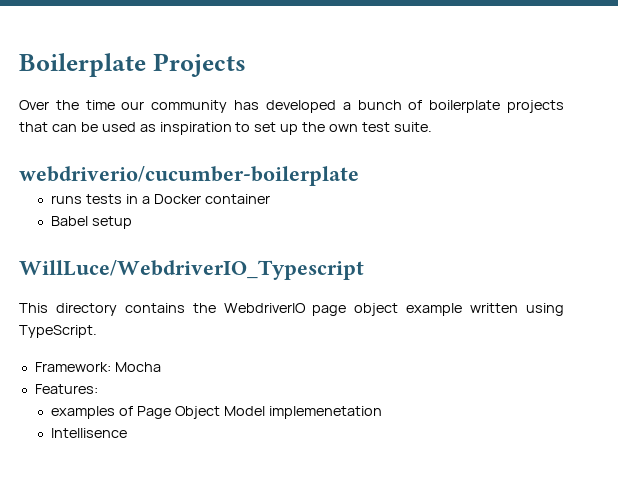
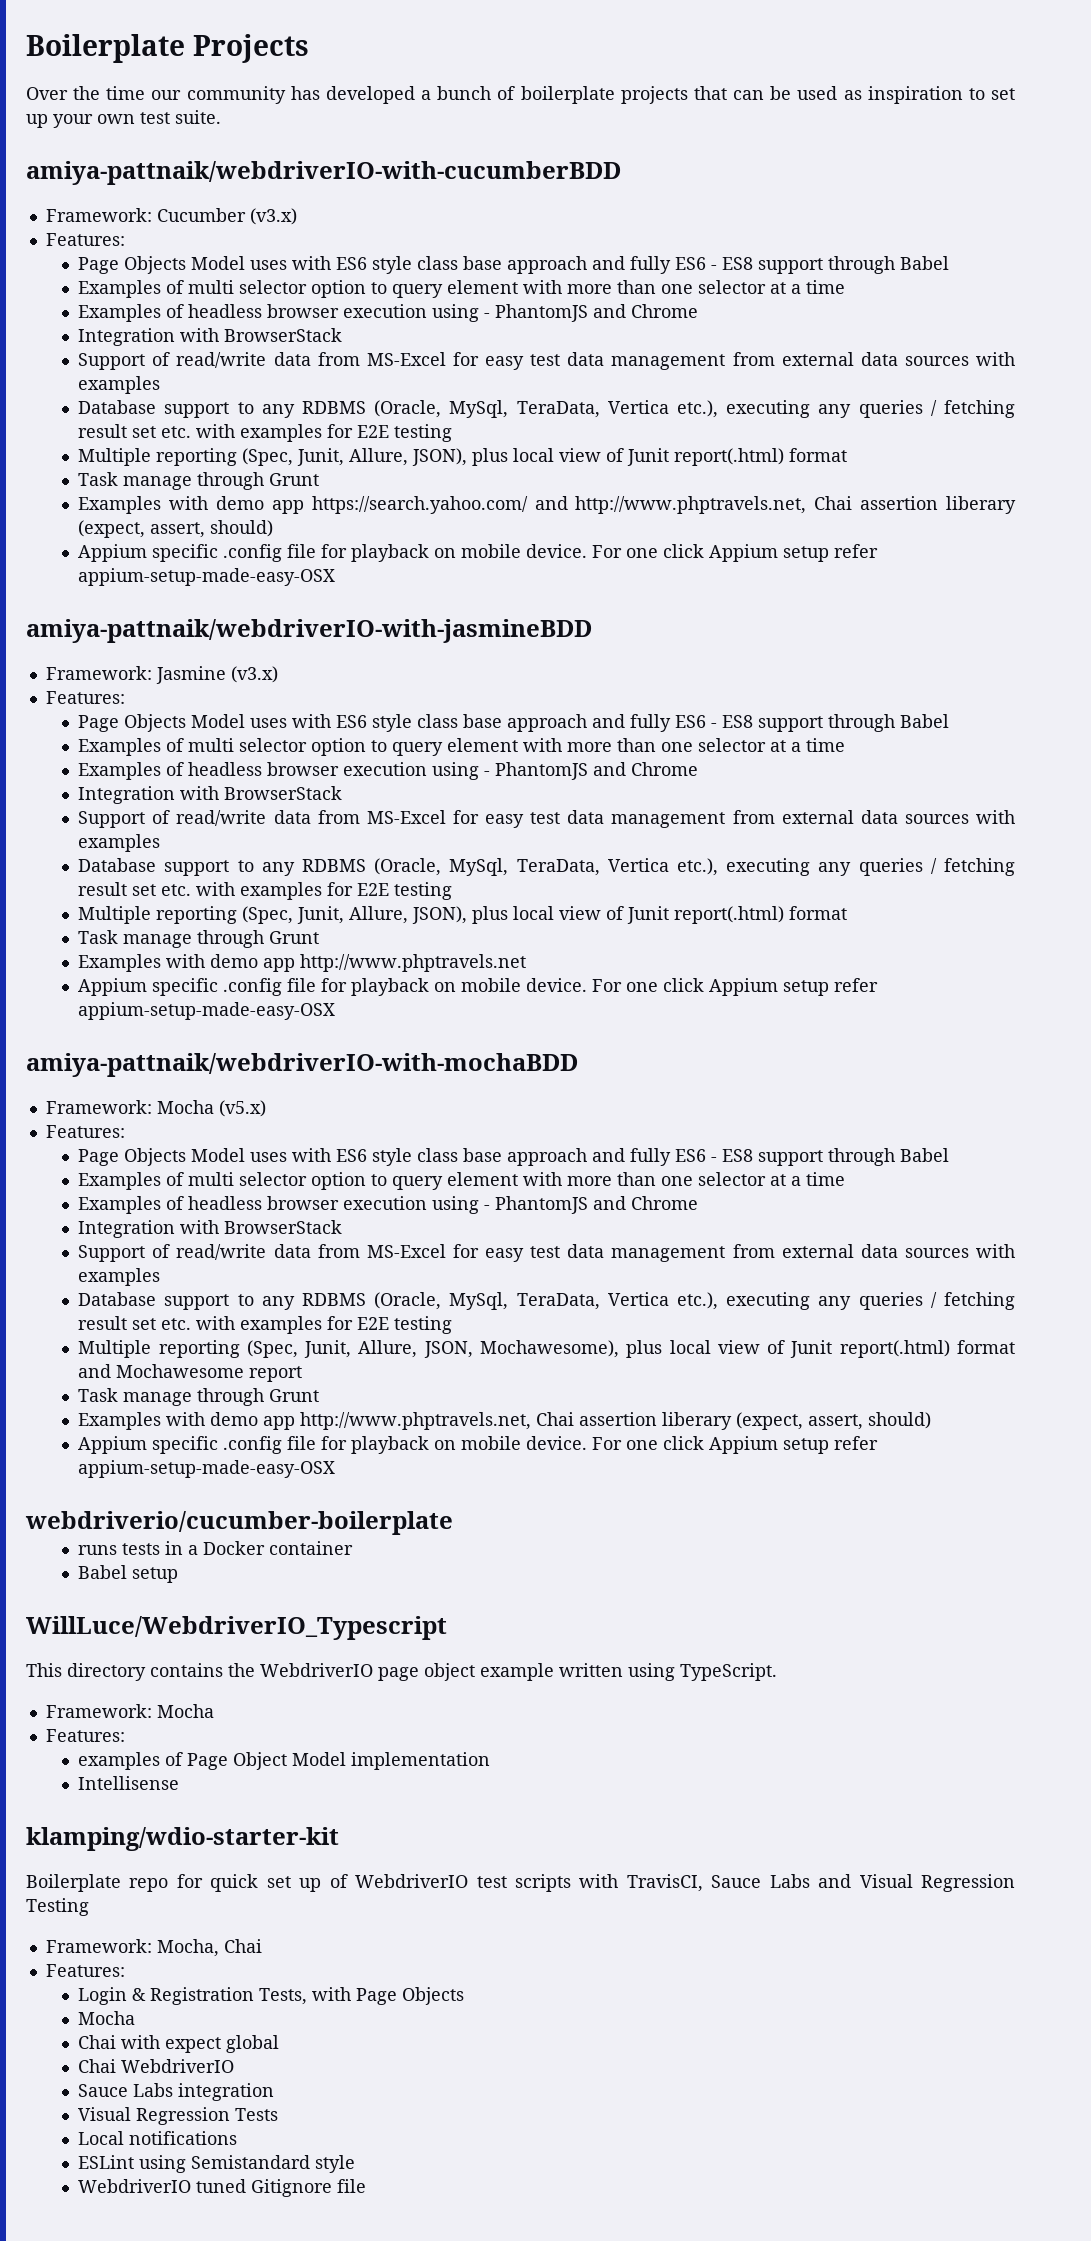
- Over the time our community has developed a bunch of boilerplate projects that can be used as inspiration to set up the own test suite.
+ Over the time our community has developed a bunch of boilerplate projects that can be used as inspiration to set up your own test suite.
+ amiya-pattnaik/webdriverIO-with-cucumberBDD
+ Framework: Cucumber (v3.x)
+ Features:
+ Page Objects Model uses with ES6 style class base approach and fully ES6 - ES8 support through Babel
+ Examples of multi selector option to query element with more than one selector at a time
+ Examples of headless browser execution using - PhantomJS and Chrome
+ Integration with BrowserStack
+ Support of read/write data from MS-Excel for easy test data management from external data sources with examples
+ Database support to any RDBMS (Oracle, MySql, TeraData, Vertica etc.), executing any queries / fetching result set etc. with examples for E2E testing
+ Multiple reporting (Spec, Junit, Allure, JSON), plus local view of Junit report(.html) format
+ Task manage through Grunt
+ Examples with demo app https://search.yahoo.com/ and http://www.phptravels.net, Chai assertion liberary (expect, assert, should)
+ Appium specific .config file for playback on mobile device. For one click Appium setup refer appium-setup-made-easy-OSX
+ amiya-pattnaik/webdriverIO-with-jasmineBDD
+ Framework: Jasmine (v3.x)
+ Features:
+ Page Objects Model uses with ES6 style class base approach and fully ES6 - ES8 support through Babel
+ Examples of multi selector option to query element with more than one selector at a time
+ Examples of headless browser execution using - PhantomJS and Chrome
+ Integration with BrowserStack
+ Support of read/write data from MS-Excel for easy test data management from external data sources with examples
+ Database support to any RDBMS (Oracle, MySql, TeraData, Vertica etc.), executing any queries / fetching result set etc. with examples for E2E testing
+ Multiple reporting (Spec, Junit, Allure, JSON), plus local view of Junit report(.html) format
+ Task manage through Grunt
+ Examples with demo app http://www.phptravels.net
+ Appium specific .config file for playback on mobile device. For one click Appium setup refer appium-setup-made-easy-OSX
+ amiya-pattnaik/webdriverIO-with-mochaBDD
+ Framework: Mocha (v5.x)
+ Features:
+ Page Objects Model uses with ES6 style class base approach and fully ES6 - ES8 support through Babel
+ Examples of multi selector option to query element with more than one selector at a time
+ Examples of headless browser execution using - PhantomJS and Chrome
+ Integration with BrowserStack
+ Support of read/write data from MS-Excel for easy test data management from external data sources with examples
+ Database support to any RDBMS (Oracle, MySql, TeraData, Vertica etc.), executing any queries / fetching result set etc. with examples for E2E testing
+ Multiple reporting (Spec, Junit, Allure, JSON, Mochawesome), plus local view of Junit report(.html) format and Mochawesome report
+ Task manage through Grunt
+ Examples with demo app http://www.phptravels.net, Chai assertion liberary (expect, assert, should)
+ Appium specific .config file for playback on mobile device. For one click Appium setup refer appium-setup-made-easy-OSX
- examples of Page Object Model implemenetation
- Intellisence
+ examples of Page Object Model implementation
+ Intellisense
+ klamping/wdio-starter-kit
+ Boilerplate repo for quick set up of WebdriverIO test scripts with TravisCI, Sauce Labs and Visual Regression Testing
+ Framework: Mocha, Chai
+ Features:
+ Login & Registration Tests, with Page Objects
+ Mocha
+ Chai with expect global
+ Chai WebdriverIO
+ Sauce Labs integration
+ Visual Regression Tests
+ Local notifications
+ ESLint using Semistandard style
+ WebdriverIO tuned Gitignore file

